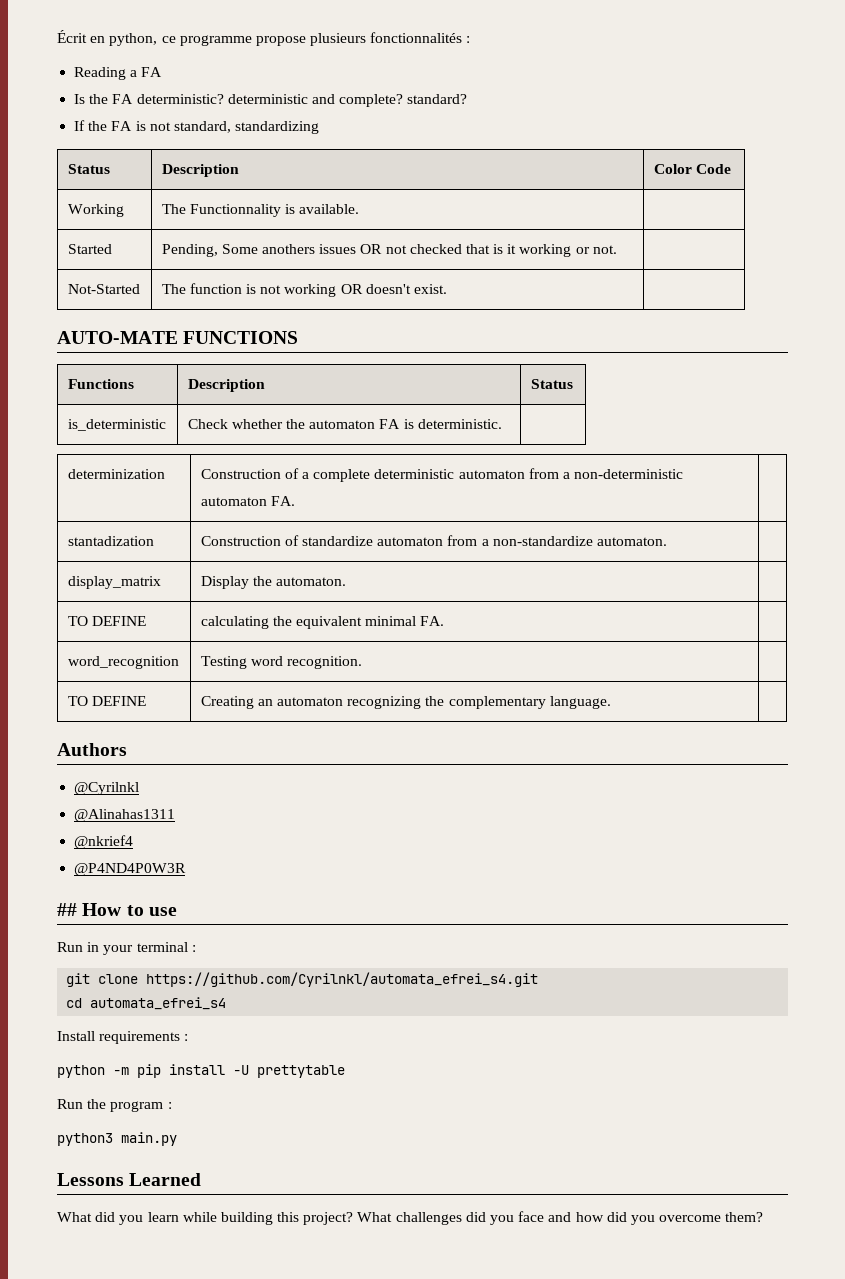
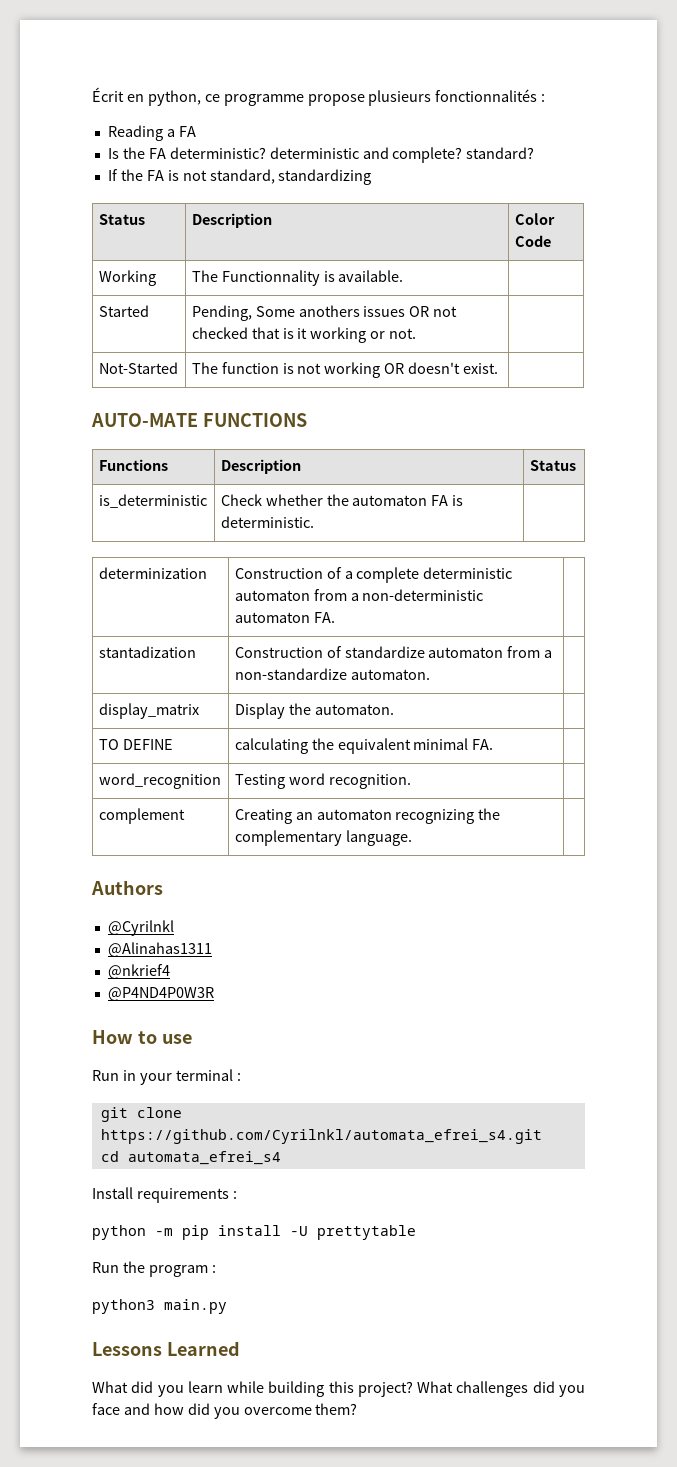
- TO DEFINE | Creating an automaton recognizing the complementary language. |
+ complement | Creating an automaton recognizing the complementary language. |
- ## How to use
+ How to use

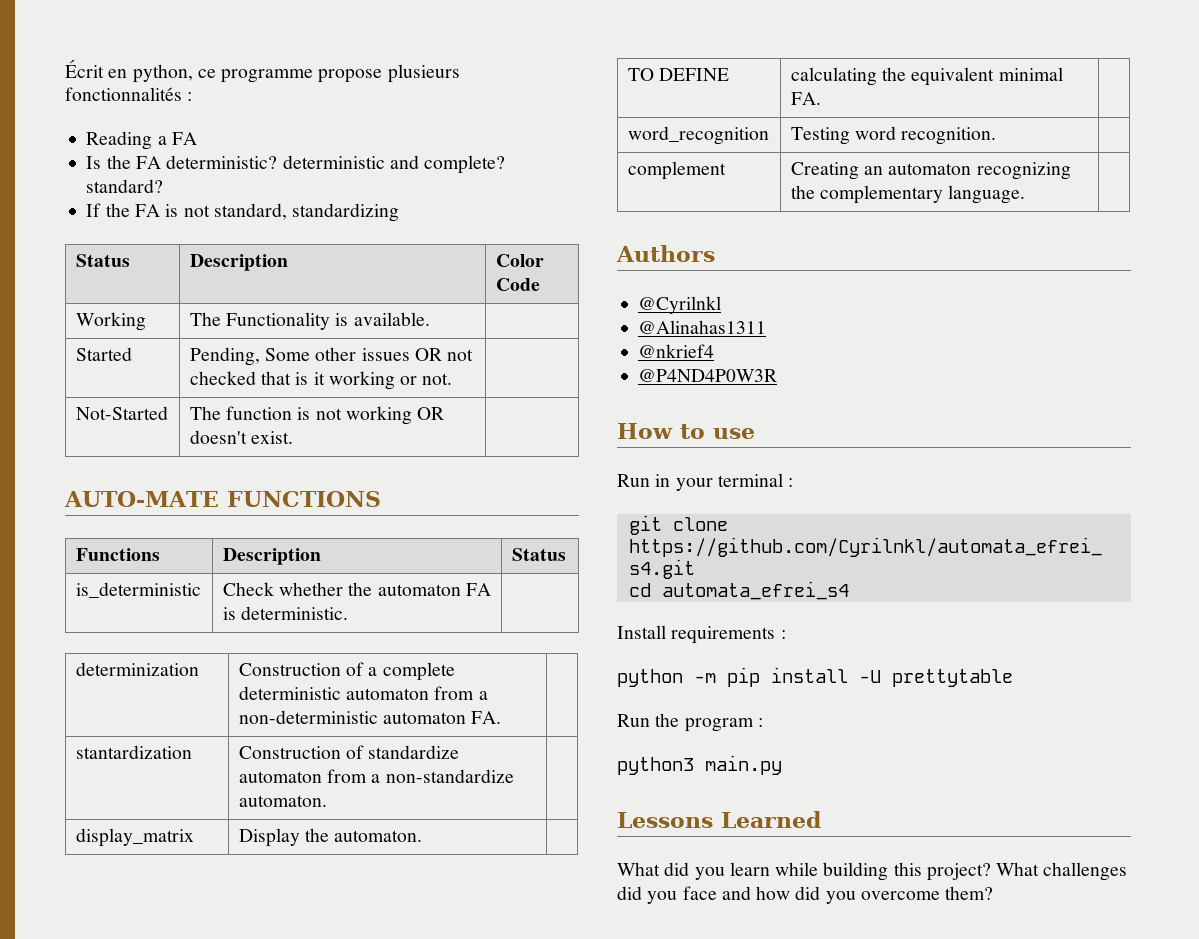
- Working | The Functionnality is available. |
+ Working | The Functionality is available. |
- Started | Pending, Some anothers issues OR not checked that is it working or not. |
+ Started | Pending, Some other issues OR not checked that is it working or not. |
- stantadization | Construction of standardize automaton from a non-standardize automaton. |
+ stantardization | Construction of standardize automaton from a non-standardize automaton. |

